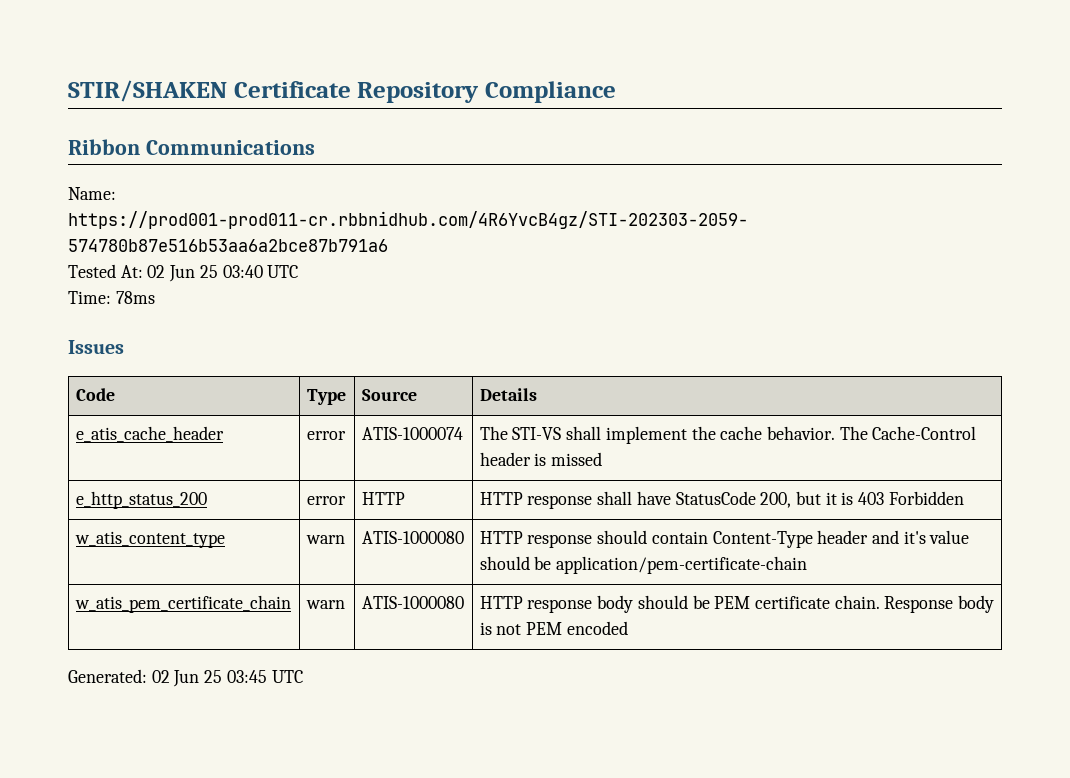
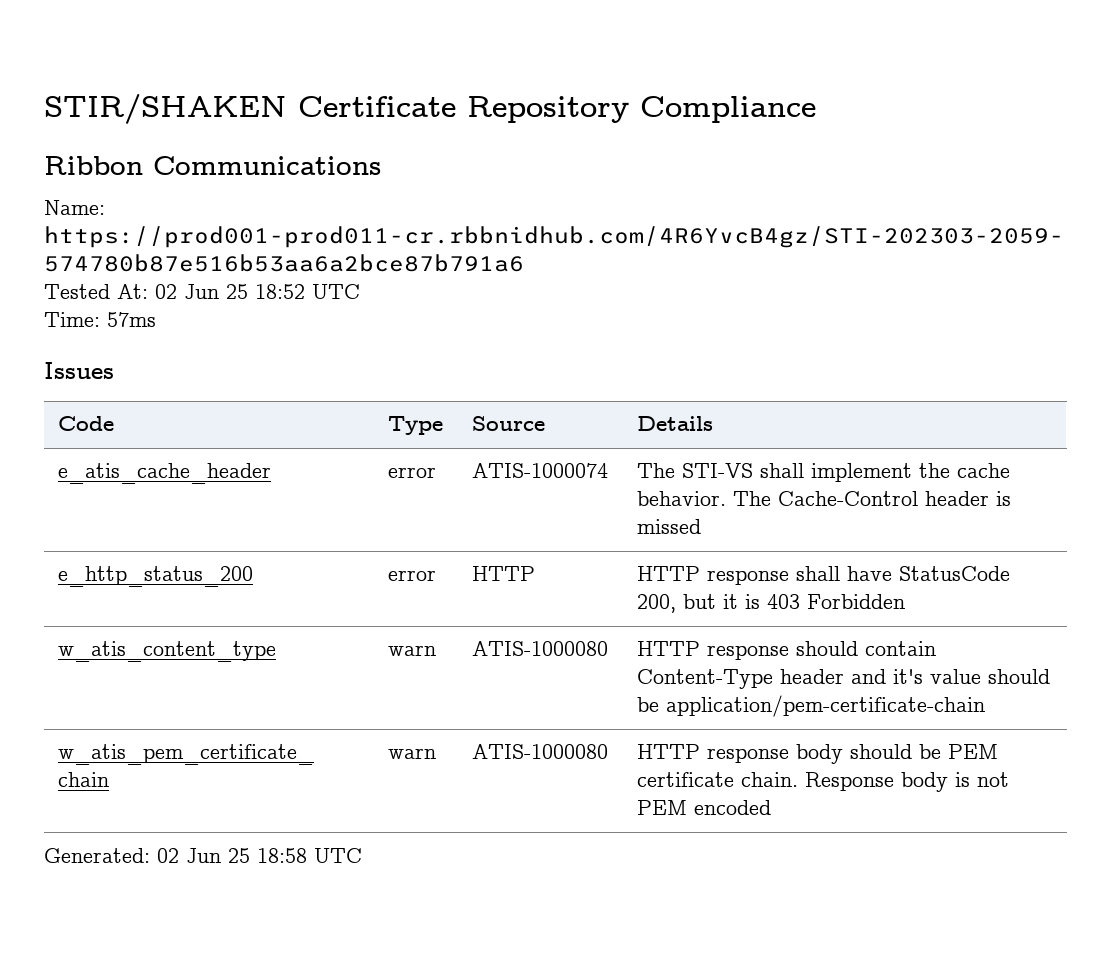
- Tested At: 02 Jun 25 03:40 UTC
+ Tested At: 02 Jun 25 18:52 UTC
- Time: 78ms
+ Time: 57ms
- Generated: 02 Jun 25 03:45 UTC
+ Generated: 02 Jun 25 18:58 UTC

